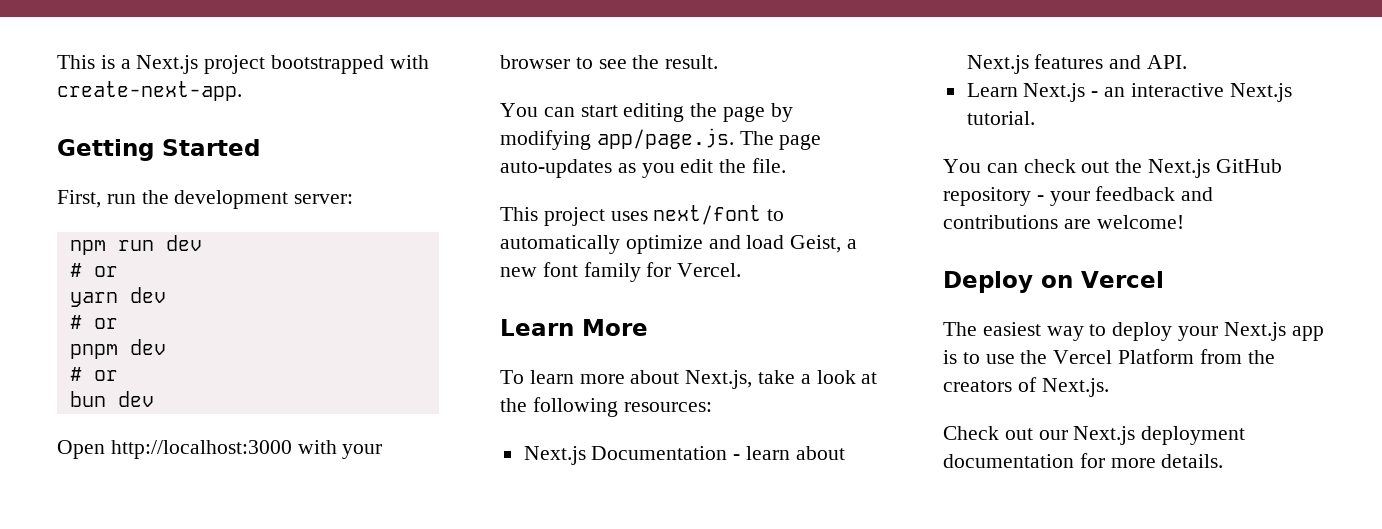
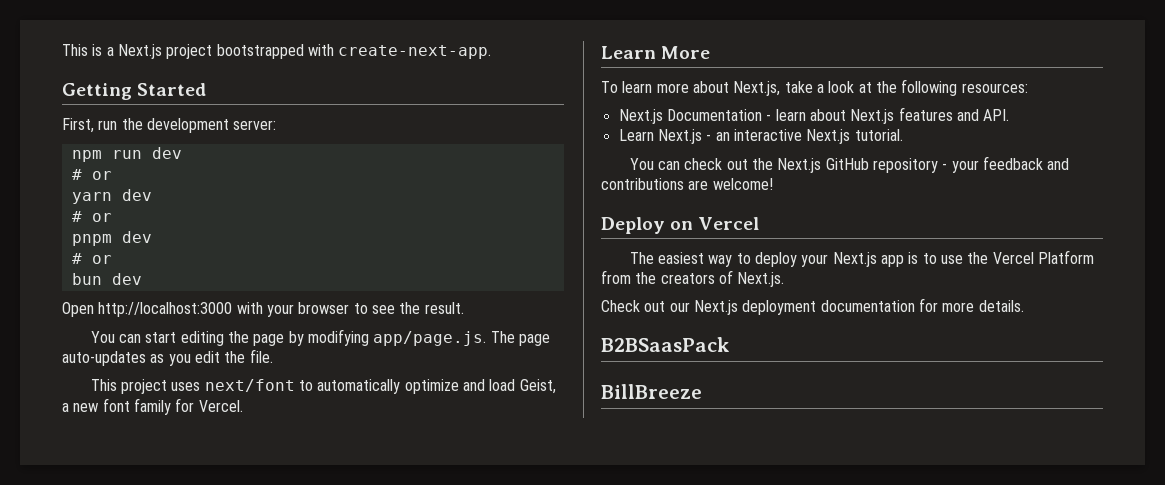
+ B2BSaasPack
+ BillBreeze

